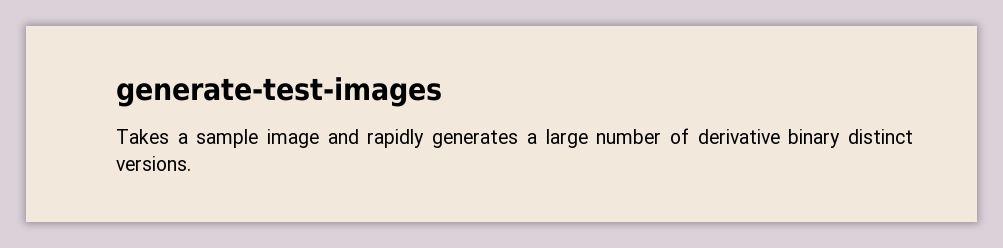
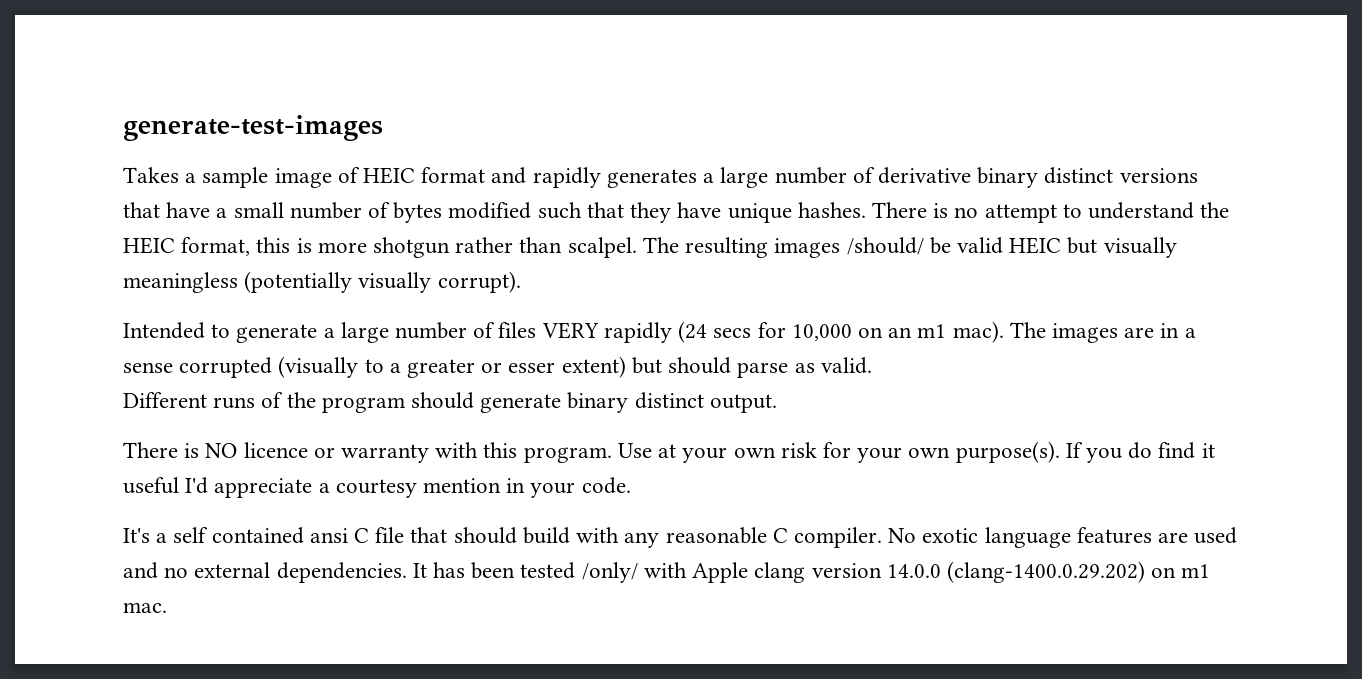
- Takes a sample image and rapidly generates a large number of derivative binary distinct versions.
+ Takes a sample image of HEIC format and rapidly generates a large number of derivative binary distinct versions that have a small number of bytes modified such that they have unique hashes. There is no attempt to understand the HEIC format, this is more shotgun rather than scalpel. The resulting images /should/ be valid HEIC but visually meaningless (potentially visually corrupt).
+ Intended to generate a large number of files VERY rapidly (24 secs for 10,000 on an m1 mac). The images are in a sense corrupted (visually to a greater or esser extent) but should parse as valid.
+ Different runs of the program should generate binary distinct output.
+ There is NO licence or warranty with this program. Use at your own risk for your own purpose(s). If you do find it useful I'd appreciate a courtesy mention in your code.
+ It's a self contained ansi C file that should build with any reasonable C compiler. No exotic language features are used and no external dependencies. It has been tested /only/ with Apple clang version 14.0.0 (clang-1400.0.29.202) on m1 mac.

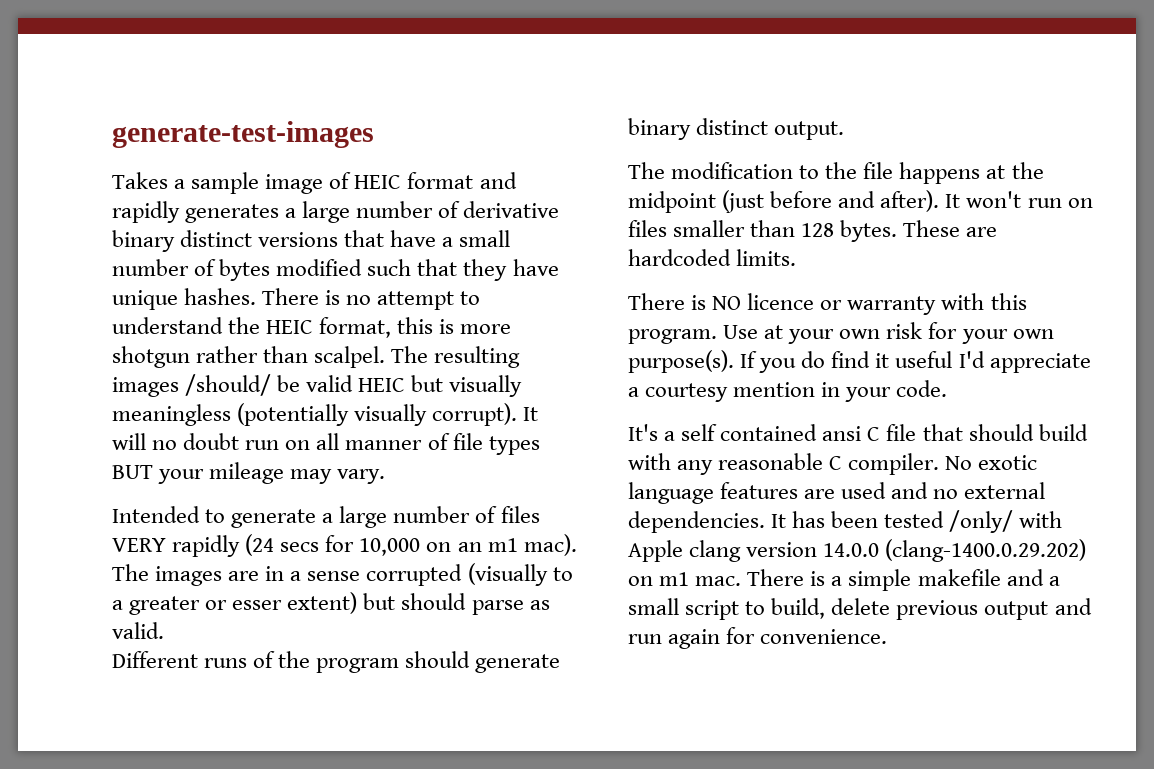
+ It will no doubt run on all manner of file types BUT your mileage may vary.
+ The modification to the file happens at the midpoint (just before and after). It won't run on files smaller than 128 bytes. These are hardcoded limits.
+ There is a simple makefile and a small script to build, delete previous output and run again for convenience.

